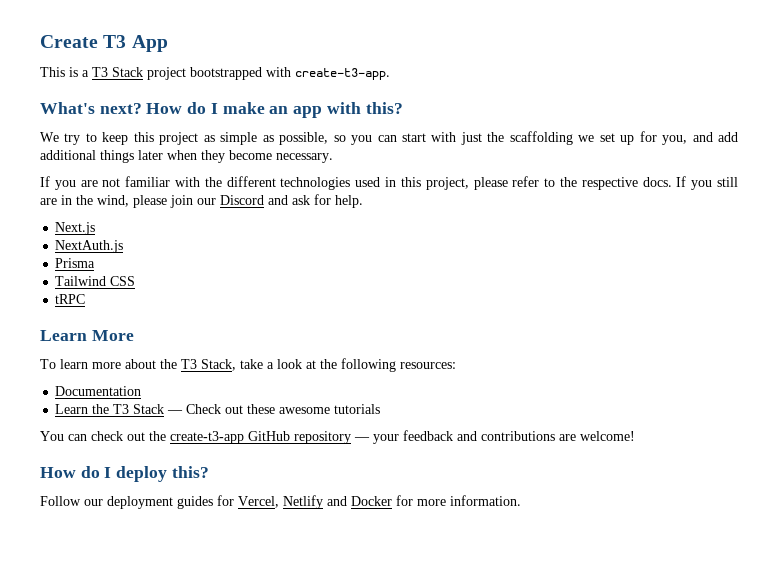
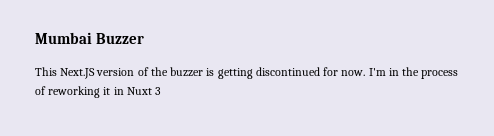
- Create T3 App
- This is a T3 Stack project bootstrapped with create-t3-app.
- What's next? How do I make an app with this?
- We try to keep this project as simple as possible, so you can start with just the scaffolding we set up for you, and add additional things later when they become necessary.
- If you are not familiar with the different technologies used in this project, please refer to the respective docs. If you still are in the wind, please join our Discord and ask for help.
- Next.js
- NextAuth.js
- Prisma
- Tailwind CSS
- tRPC
- Learn More
- To learn more about the T3 Stack, take a look at the following resources:
- Documentation
- Learn the T3 Stack — Check out these awesome tutorials
- You can check out the create-t3-app GitHub repository — your feedback and contributions are welcome!
- How do I deploy this?
- Follow our deployment guides for Vercel, Netlify and Docker for more information.
+ Mumbai Buzzer
+ This Next.JS version of the buzzer is getting discontinued for now. I'm in the process of reworking it in Nuxt 3

